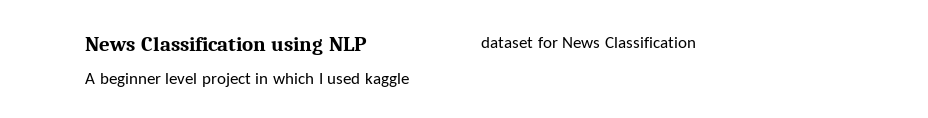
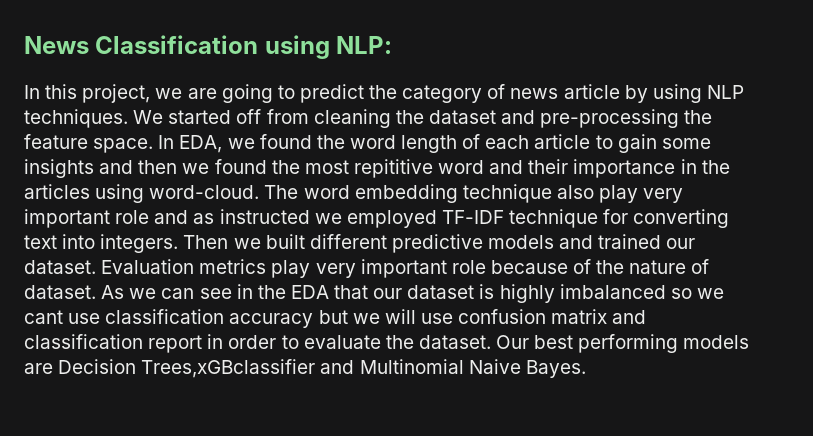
- News Classification using NLP
- A beginner level project in which I used kaggle dataset for News Classification
+ News Classification using NLP:
+ In this project, we are going to predict the category of news article by using NLP techniques. We started off from cleaning the dataset and pre-processing the feature space. In EDA, we found the word length of each article to gain some insights and then we found the most repititive word and their importance in the articles using word-cloud. The word embedding technique also play very important role and as instructed we employed TF-IDF technique for converting text into integers. Then we built different predictive models and trained our dataset. Evaluation metrics play very important role because of the nature of dataset. As we can see in the EDA that our dataset is highly imbalanced so we cant use classification accuracy but we will use confusion matrix and classification report in order to evaluate the dataset. Our best performing models are Decision Trees,xGBclassifier and Multinomial Naive Bayes.

